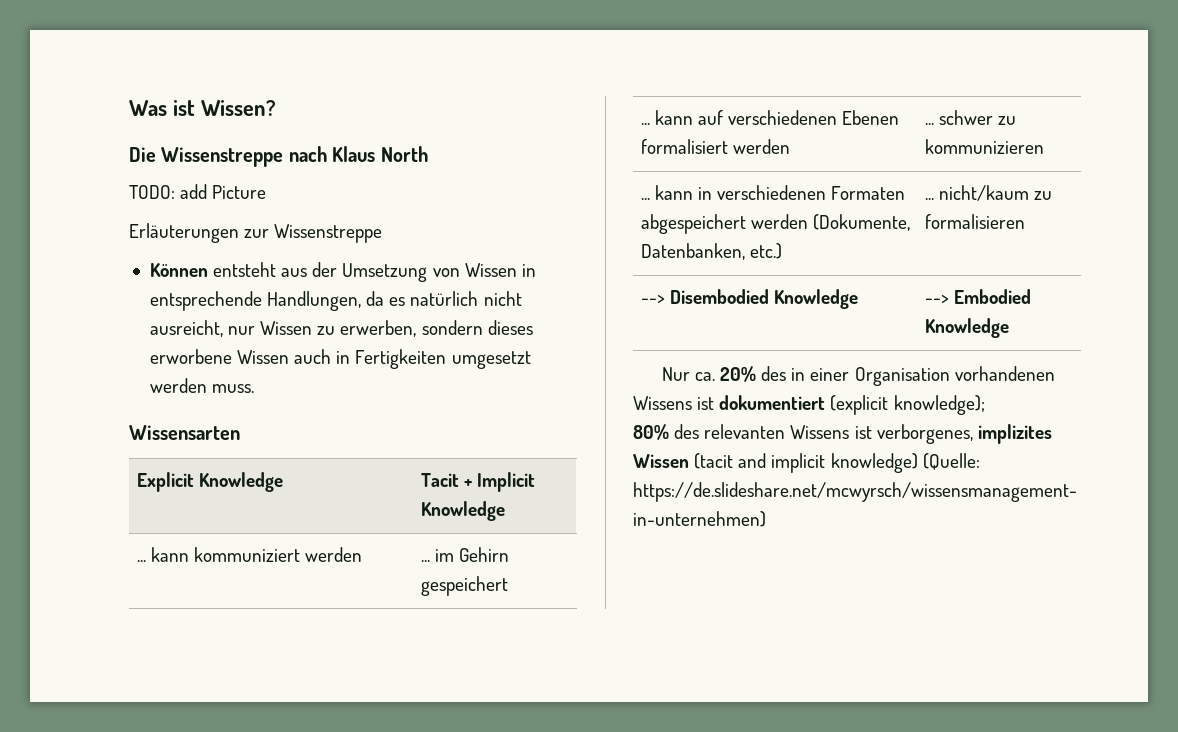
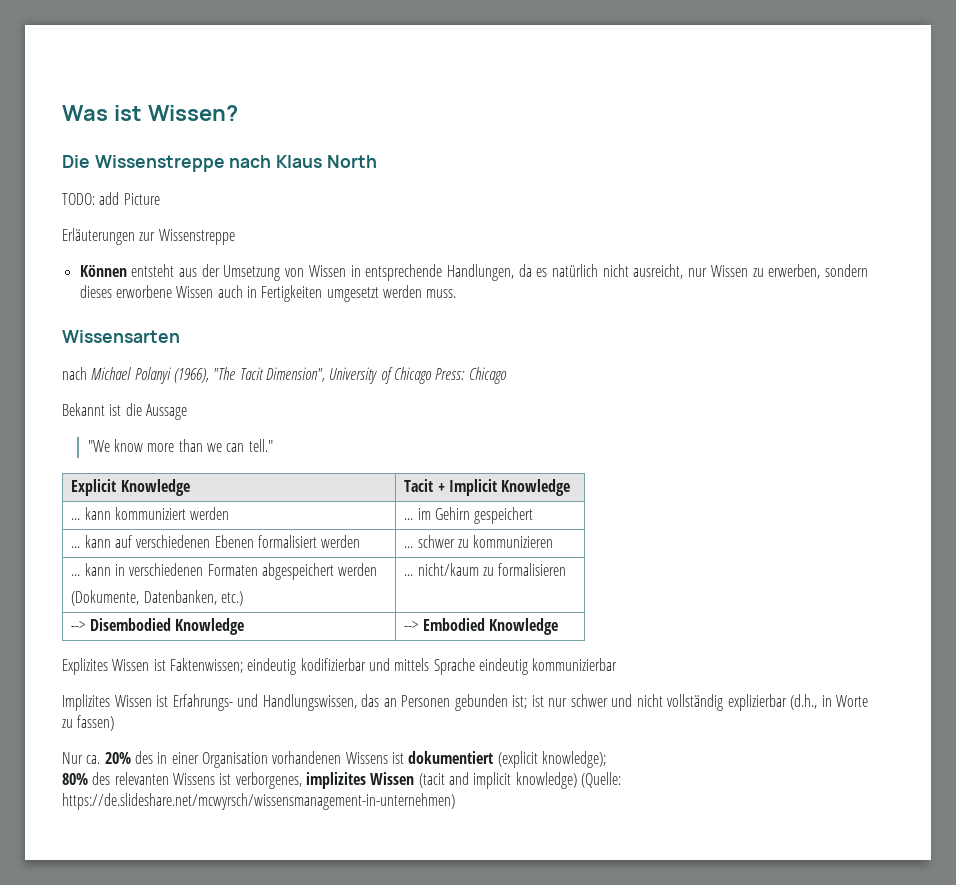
+ nach Michael Polanyi (1966), "The Tacit Dimension", University of Chicago Press: Chicago
+ Bekannt ist die Aussage
+ "We know more than we can tell."
- ... kann in verschiedenen Formaten abgespeichert werden (Dokumente, Datenbanken, etc.) | ... nicht/kaum zu formalisieren
+ ... kann in verschiedenen Formaten abgespeichert werden
+ (Dokumente, Datenbanken, etc.) | ... nicht/kaum zu formalisieren
+ Explizites Wissen ist Faktenwissen; eindeutig kodifizierbar und mittels Sprache eindeutig kommunizierbar
+ Implizites Wissen ist Erfahrungs- und Handlungswissen, das an Personen gebunden ist; ist nur schwer und nicht vollständig explizierbar (d.h., in Worte zu fassen)

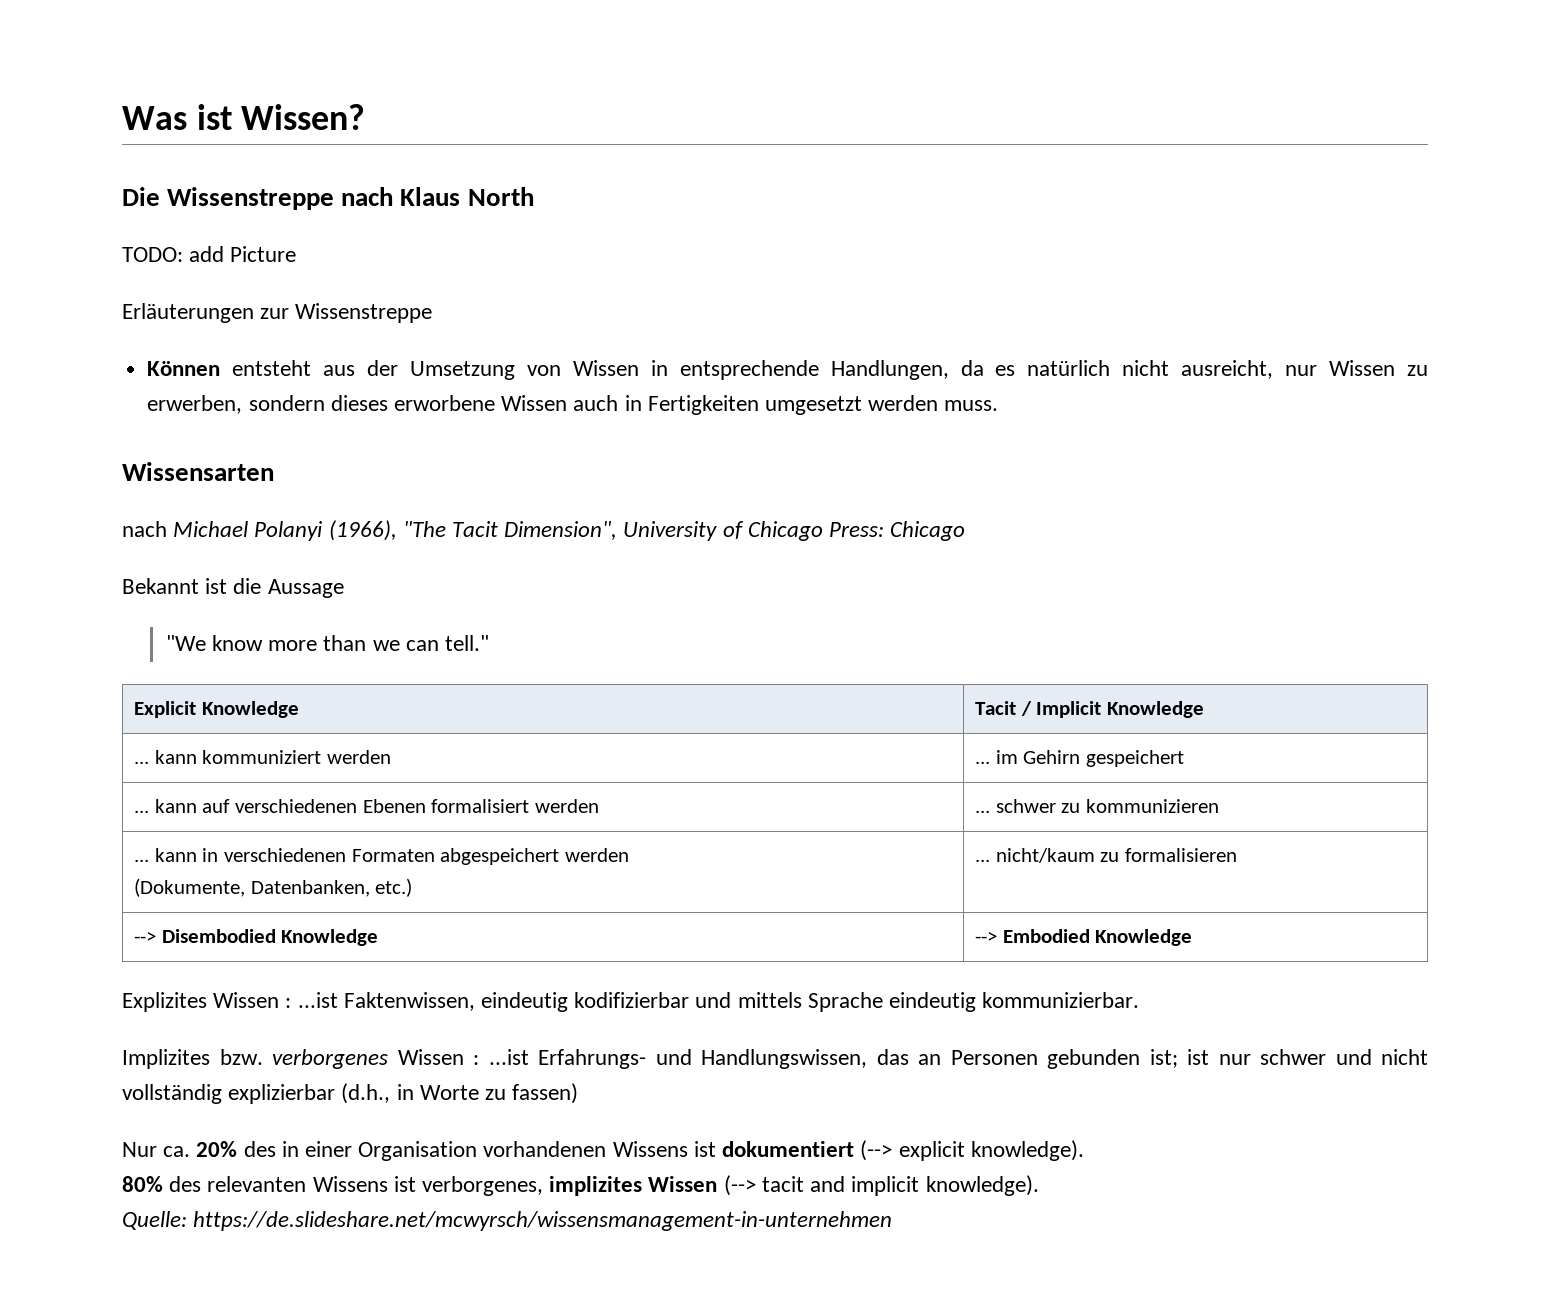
- Explicit Knowledge | Tacit + Implicit Knowledge
+ Explicit Knowledge | Tacit / Implicit Knowledge
- Explizites Wissen ist Faktenwissen; eindeutig kodifizierbar und mittels Sprache eindeutig kommunizierbar
+ Explizites Wissen : ...ist Faktenwissen, eindeutig kodifizierbar und mittels Sprache eindeutig kommunizierbar.
- Implizites Wissen ist Erfahrungs- und Handlungswissen, das an Personen gebunden ist; ist nur schwer und nicht vollständig explizierbar (d.h., in Worte zu fassen)
+ Implizites bzw. verborgenes Wissen : ...ist Erfahrungs- und Handlungswissen, das an Personen gebunden ist; ist nur schwer und nicht vollständig explizierbar (d.h., in Worte zu fassen)
- Nur ca. 20% des in einer Organisation vorhandenen Wissens ist dokumentiert (explicit knowledge);
+ Nur ca. 20% des in einer Organisation vorhandenen Wissens ist dokumentiert (--> explicit knowledge).
- 80% des relevanten Wissens ist verborgenes, implizites Wissen (tacit and implicit knowledge) (Quelle: https://de.slideshare.net/mcwyrsch/wissensmanagement-in-unternehmen)
+ 80% des relevanten Wissens ist verborgenes, implizites Wissen (--> tacit and implicit knowledge).
+ Quelle: https://de.slideshare.net/mcwyrsch/wissensmanagement-in-unternehmen

